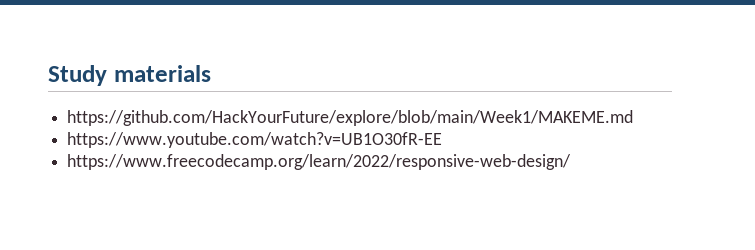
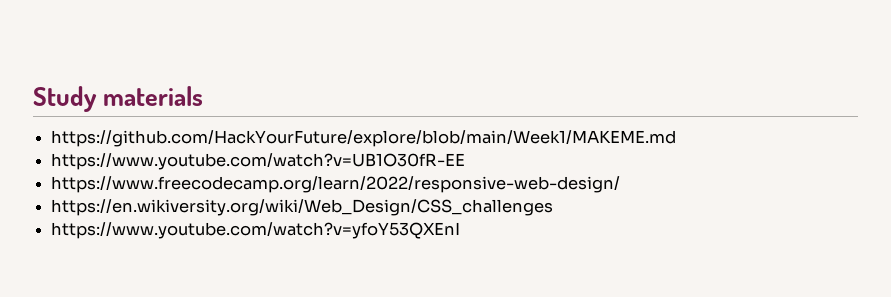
+ https://en.wikiversity.org/wiki/Web_Design/CSS_challenges
+ https://www.youtube.com/watch?v=yfoY53QXEnI

